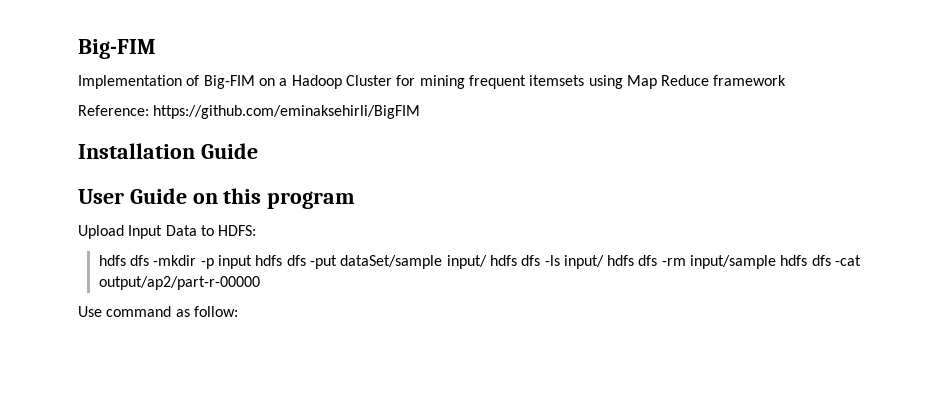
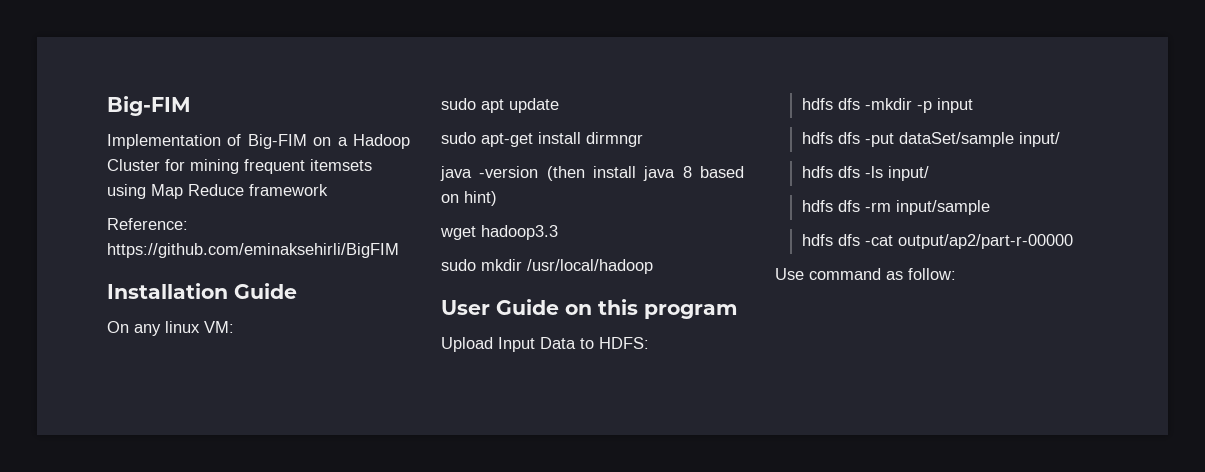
+ On any linux VM:
+ sudo apt update
+ sudo apt-get install dirmngr
+ java -version (then install java 8 based on hint)
+ wget hadoop3.3
+ sudo mkdir /usr/local/hadoop
- hdfs dfs -mkdir -p input hdfs dfs -put dataSet/sample input/ hdfs dfs -ls input/ hdfs dfs -rm input/sample hdfs dfs -cat output/ap2/part-r-00000
+ hdfs dfs -mkdir -p input
+ hdfs dfs -put dataSet/sample input/
+ hdfs dfs -ls input/
+ hdfs dfs -rm input/sample
+ hdfs dfs -cat output/ap2/part-r-00000

